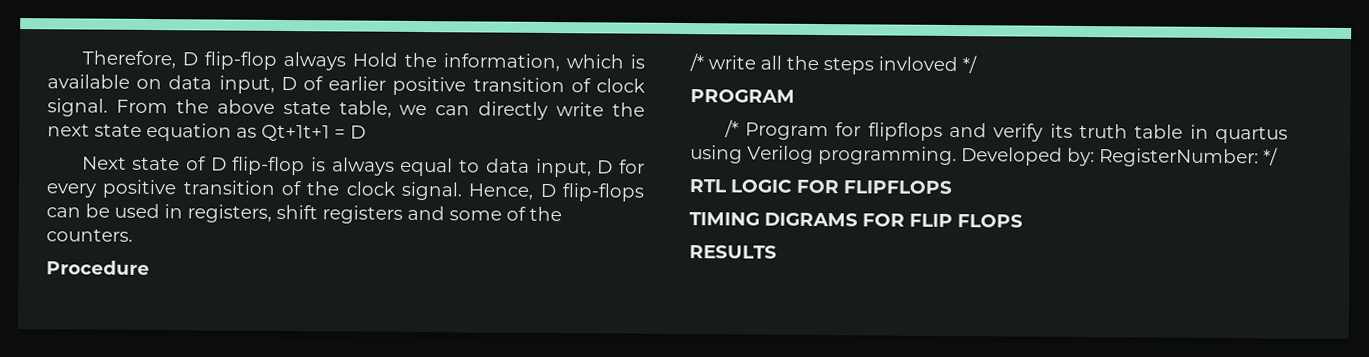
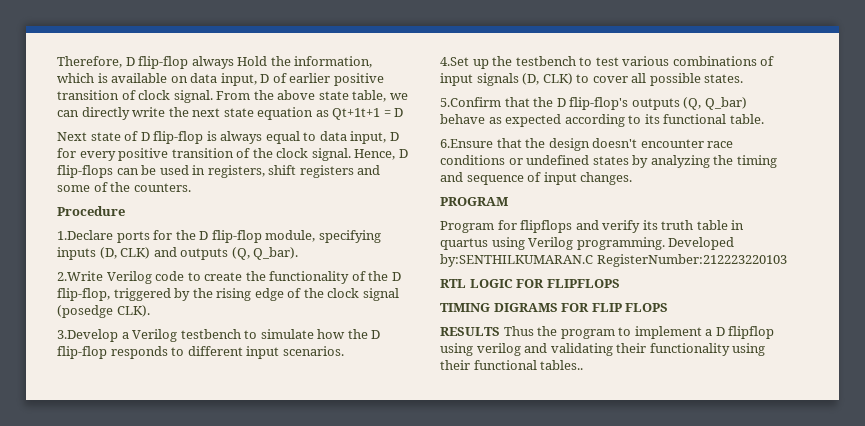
- /* write all the steps invloved */
+ 1.Declare ports for the D flip-flop module, specifying inputs (D, CLK) and outputs (Q, Q_bar).
+ 2.Write Verilog code to create the functionality of the D flip-flop, triggered by the rising edge of the clock signal (posedge CLK).
+ 3.Develop a Verilog testbench to simulate how the D flip-flop responds to different input scenarios.
+ 4.Set up the testbench to test various combinations of input signals (D, CLK) to cover all possible states.
+ 5.Confirm that the D flip-flop's outputs (Q, Q_bar) behave as expected according to its functional table.
+ 6.Ensure that the design doesn't encounter race conditions or undefined states by analyzing the timing and sequence of input changes.
- /* Program for flipflops and verify its truth table in quartus using Verilog programming.
+ Program for flipflops and verify its truth table in quartus using Verilog programming.
- Developed by: RegisterNumber: */
+ Developed by:SENTHILKUMARAN.C RegisterNumber:212223220103
- RESULTS
+ RESULTS Thus the program to implement a D flipflop using verilog and validating their functionality using their functional tables..

